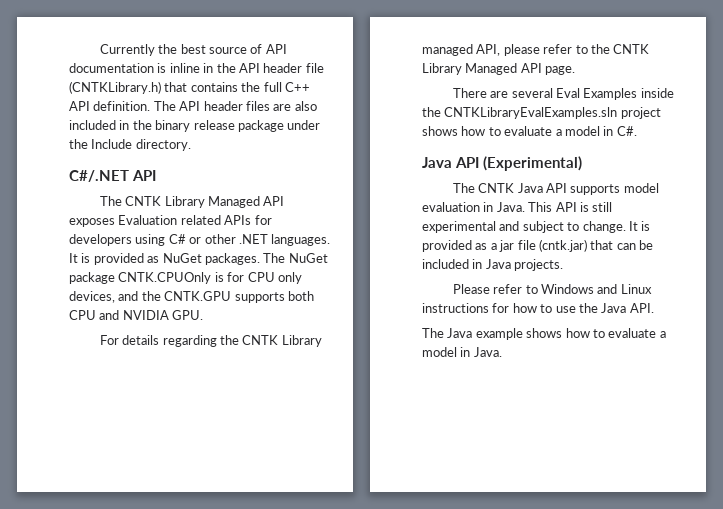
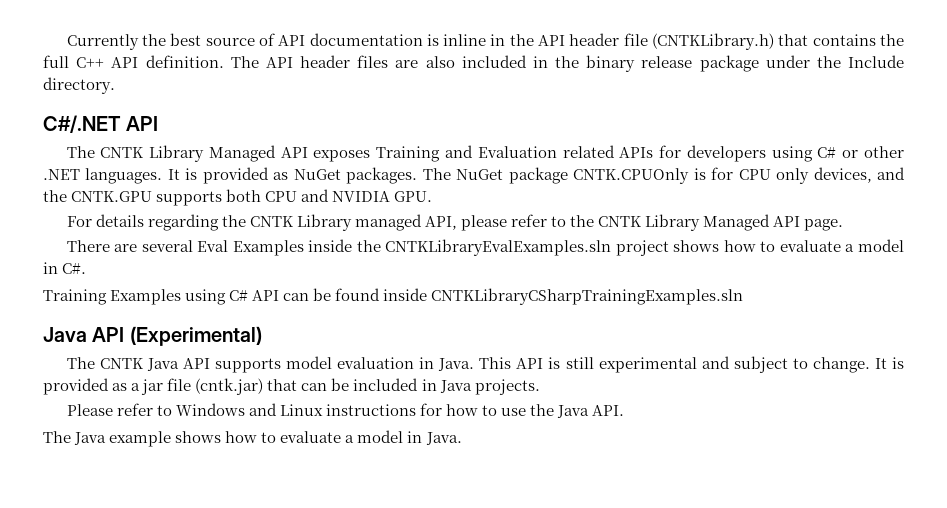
- The CNTK Library Managed API exposes Evaluation related APIs for developers using C# or other .NET languages.
+ The CNTK Library Managed API exposes Training and Evaluation related APIs for developers using C# or other .NET languages.
+ Training Examples using C# API can be found inside CNTKLibraryCSharpTrainingExamples.sln

